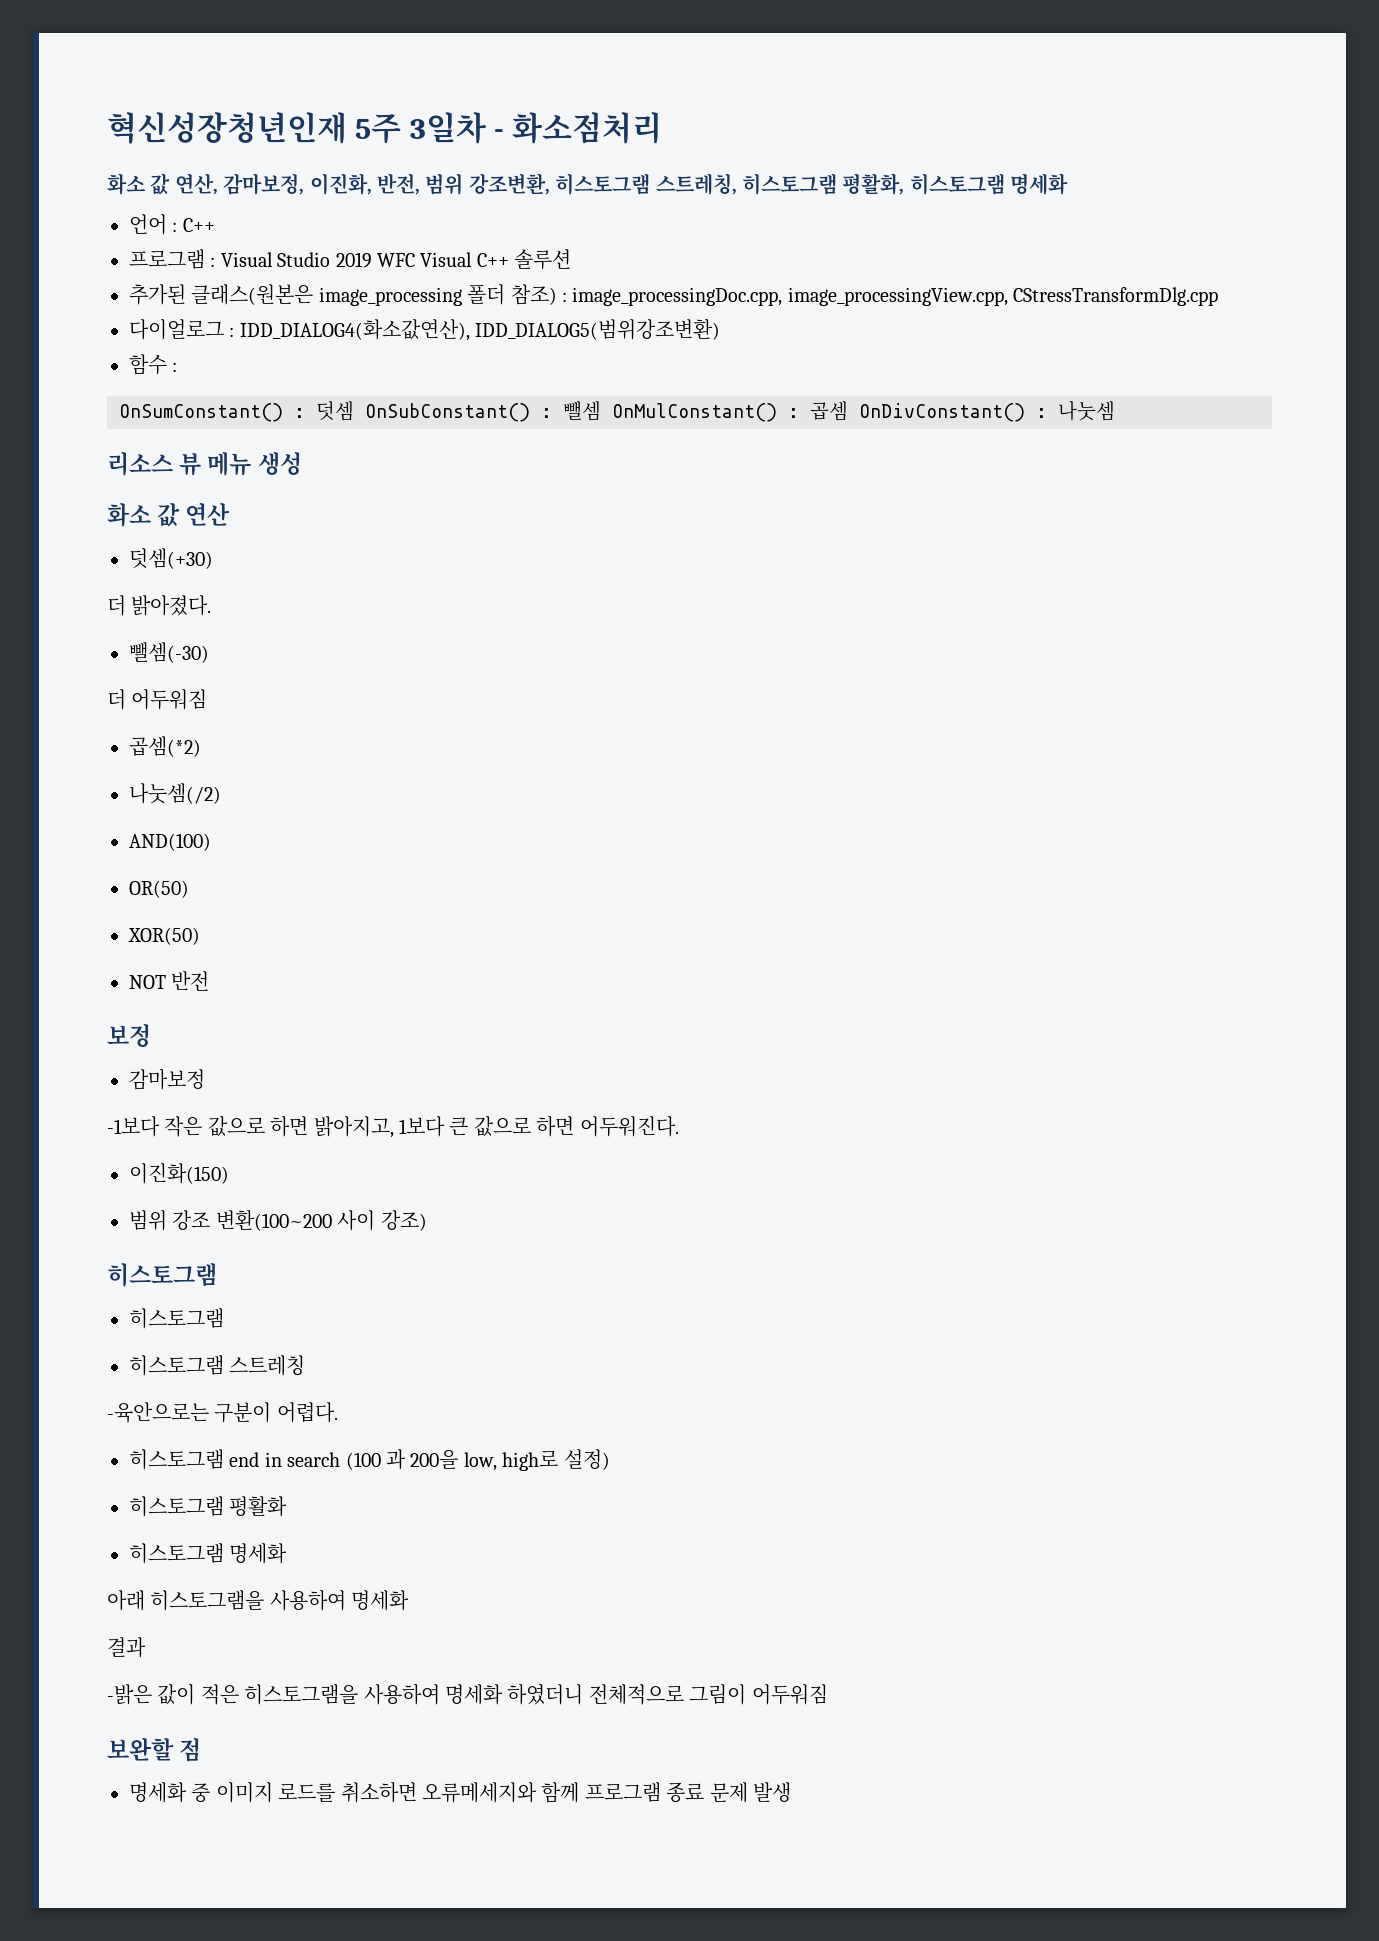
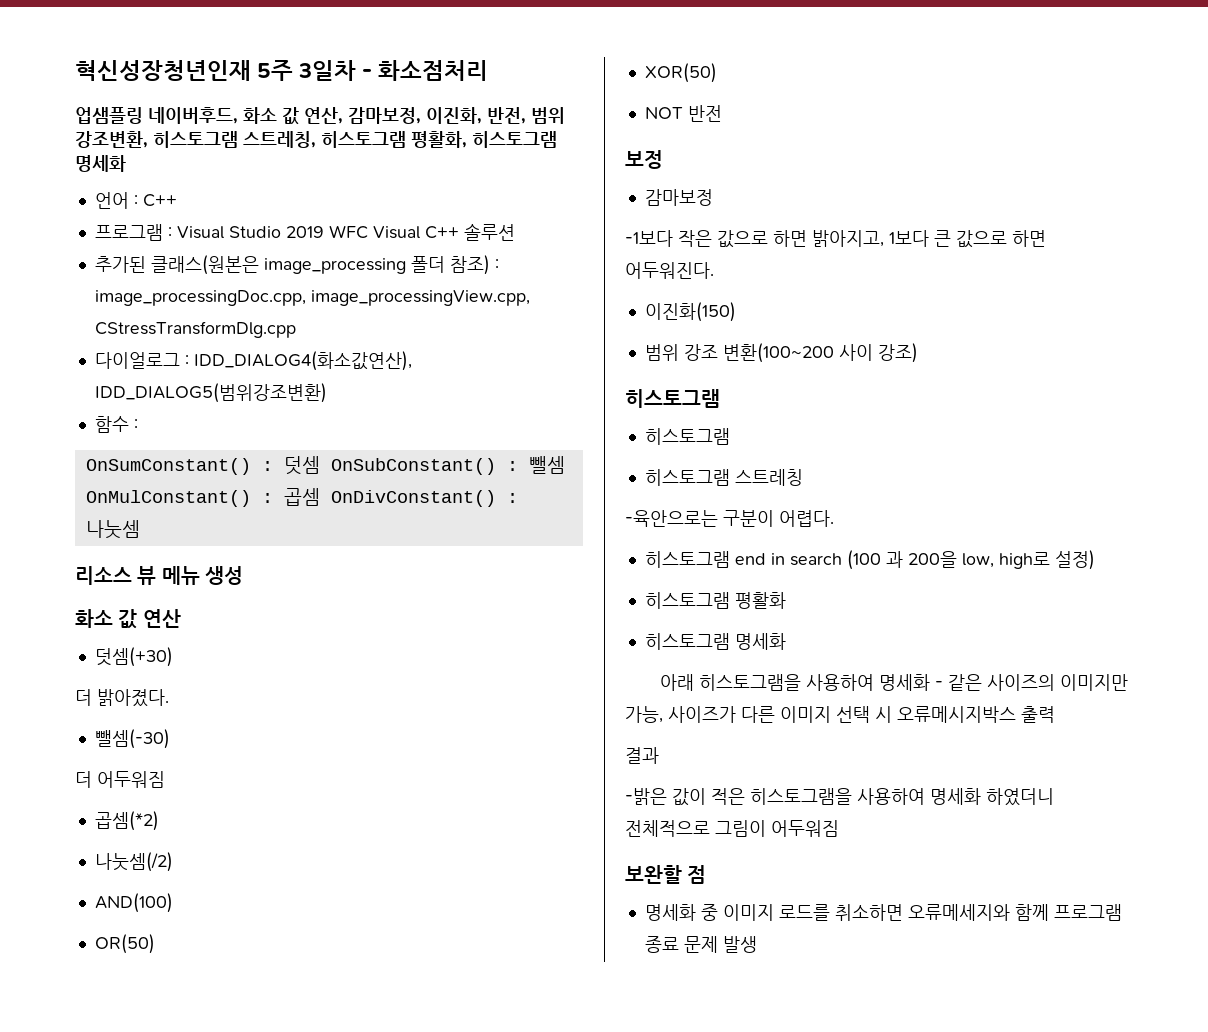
- 화소 값 연산, 감마보정, 이진화, 반전, 범위 강조변환, 히스토그램 스트레칭, 히스토그램 평활화, 히스토그램 명세화
+ 업샘플링 네이버후드, 화소 값 연산, 감마보정, 이진화, 반전, 범위 강조변환, 히스토그램 스트레칭, 히스토그램 평활화, 히스토그램 명세화
- 아래 히스토그램을 사용하여 명세화
+ 아래 히스토그램을 사용하여 명세화 - 같은 사이즈의 이미지만 가능, 사이즈가 다른 이미지 선택 시 오류메시지박스 출력

